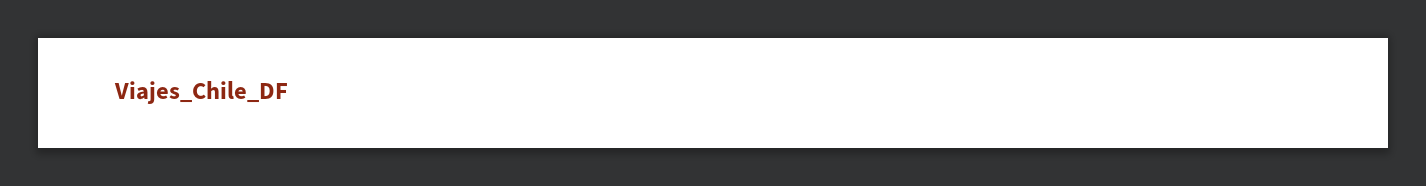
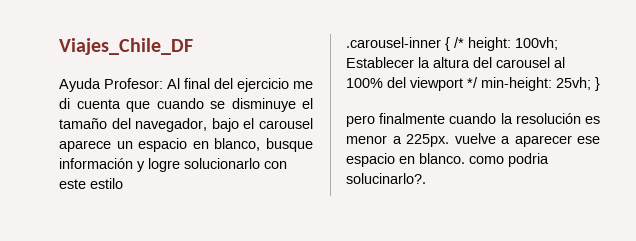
+ Ayuda Profesor: Al final del ejercicio me di cuenta que cuando se disminuye el tamaño del navegador, bajo el carousel aparece un espacio en blanco, busque información y logre solucionarlo con este estilo
+ .carousel-inner { /* height: 100vh; Establecer la altura del carousel al 100% del viewport */ min-height: 25vh; }
+ pero finalmente cuando la resolución es menor a 225px. vuelve a aparecer ese espacio en blanco. como podria solucinarlo?.

